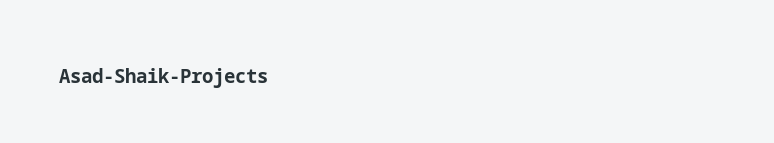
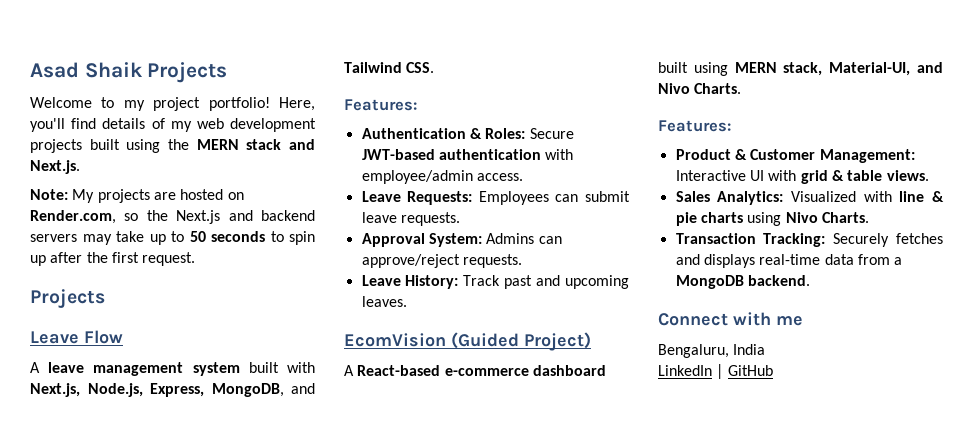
- Asad-Shaik-Projects
+ Asad Shaik Projects
+ Welcome to my project portfolio! Here, you'll find details of my web development projects built using the MERN stack and Next.js.
+ Note: My projects are hosted on Render.com, so the Next.js and backend servers may take up to 50 seconds to spin up after the first request.
+ Projects
+ Leave Flow
+ A leave management system built with Next.js, Node.js, Express, MongoDB, and Tailwind CSS.
+ Features:
+ Authentication & Roles: Secure JWT-based authentication with employee/admin access.
+ Leave Requests: Employees can submit leave requests.
+ Approval System: Admins can approve/reject requests.
+ Leave History: Track past and upcoming leaves.
+ EcomVision (Guided Project)
+ A React-based e-commerce dashboard built using MERN stack, Material-UI, and Nivo Charts.
+ Features:
+ Product & Customer Management: Interactive UI with grid & table views.
+ Sales Analytics: Visualized with line & pie charts using Nivo Charts.
+ Transaction Tracking: Securely fetches and displays real-time data from a MongoDB backend.
+ Connect with me
+ Bengaluru, India
+ LinkedIn | GitHub

